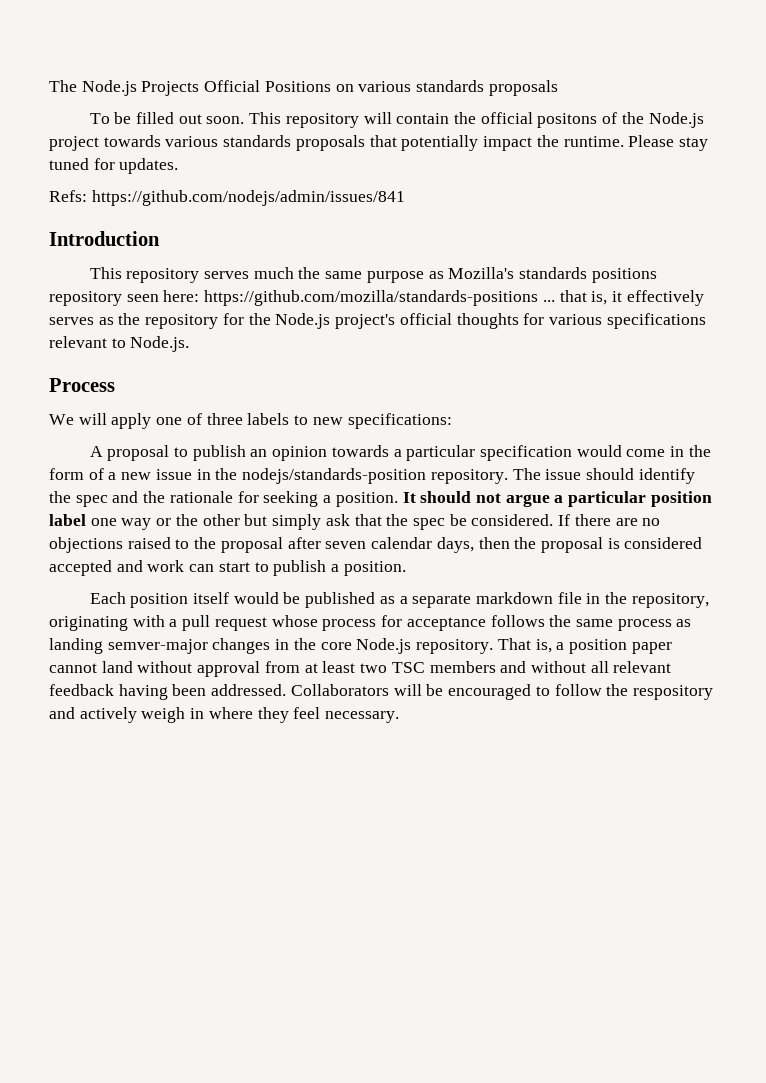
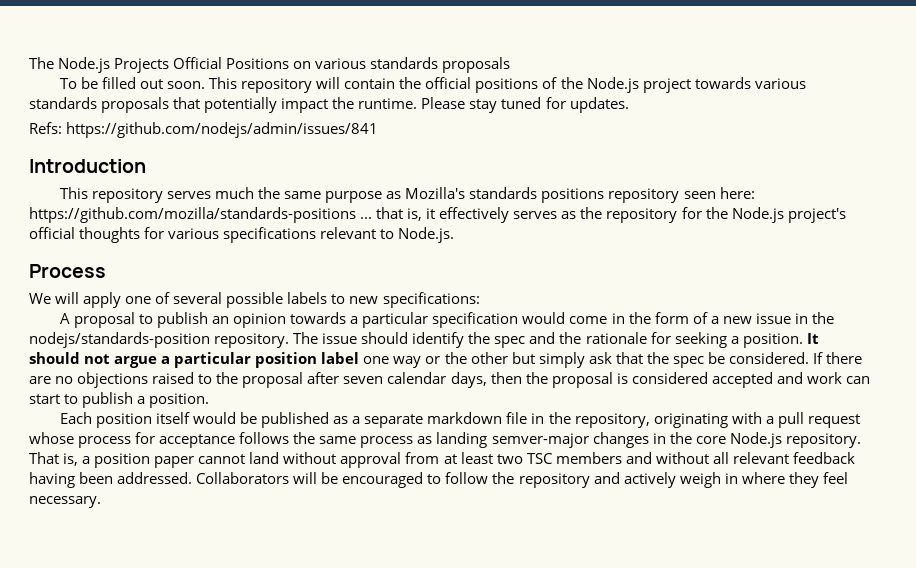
- This repository will contain the official positons of the Node.js project towards various standards proposals that potentially impact the runtime.
+ This repository will contain the official positions of the Node.js project towards various standards proposals that potentially impact the runtime.
- We will apply one of three labels to new specifications:
+ We will apply one of several possible labels to new specifications:
- Collaborators will be encouraged to follow the respository and actively weigh in where they feel necessary.
+ Collaborators will be encouraged to follow the repository and actively weigh in where they feel necessary.

